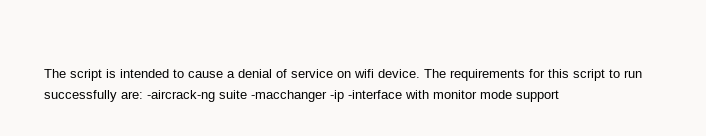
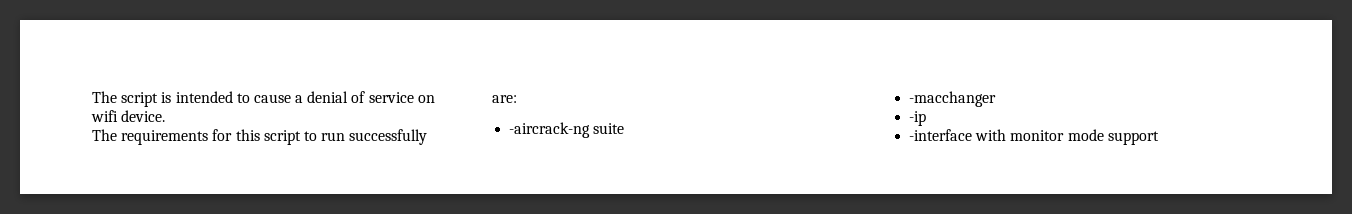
- The script is intended to cause a denial of service on wifi device. The requirements for this script to run successfully are: -aircrack-ng suite -macchanger -ip -interface with monitor mode support
+ The script is intended to cause a denial of service on wifi device.
+ The requirements for this script to run successfully are:
+ -aircrack-ng suite
+ -macchanger
+ -ip
+ -interface with monitor mode support

